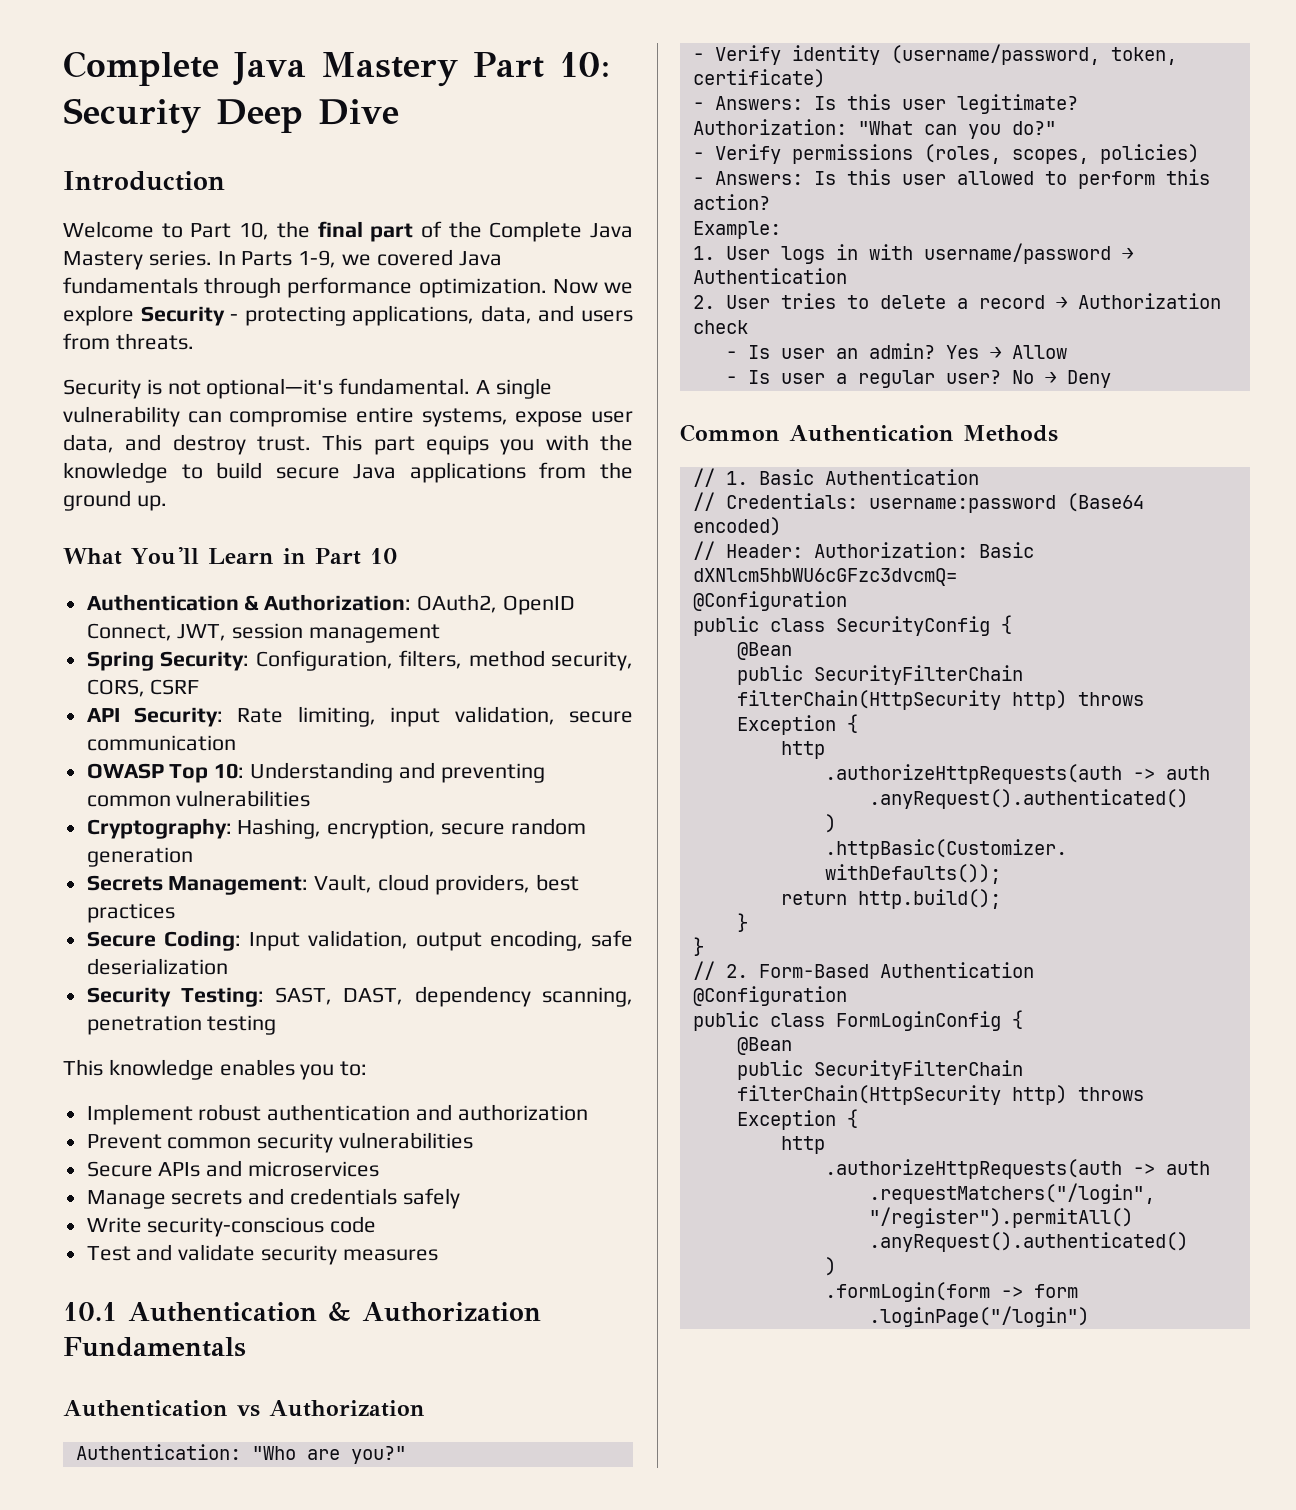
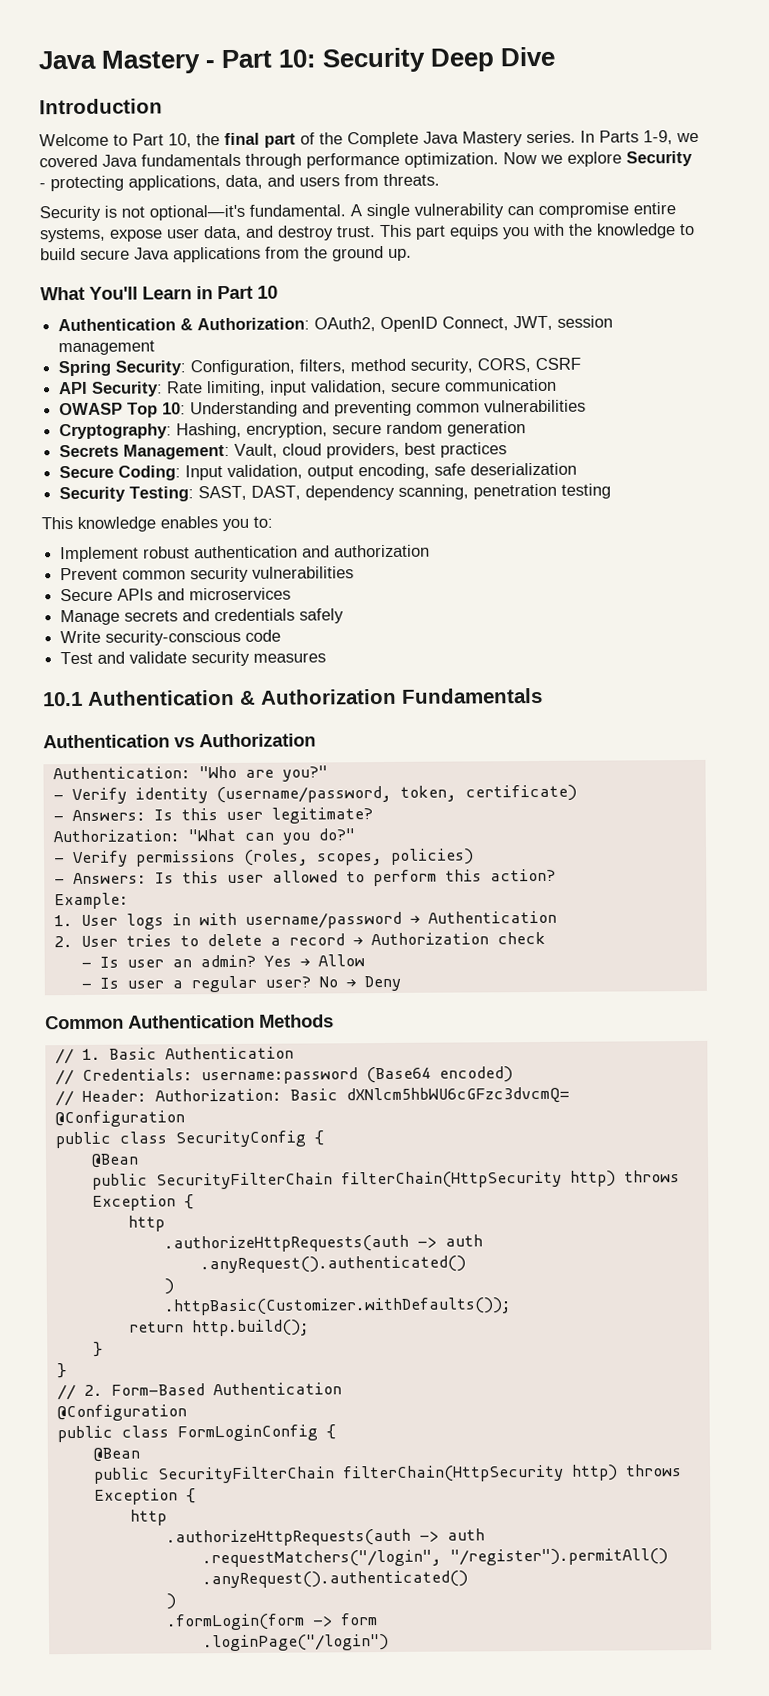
- Complete Java Mastery Part 10: Security Deep Dive
+ Java Mastery - Part 10: Security Deep Dive

